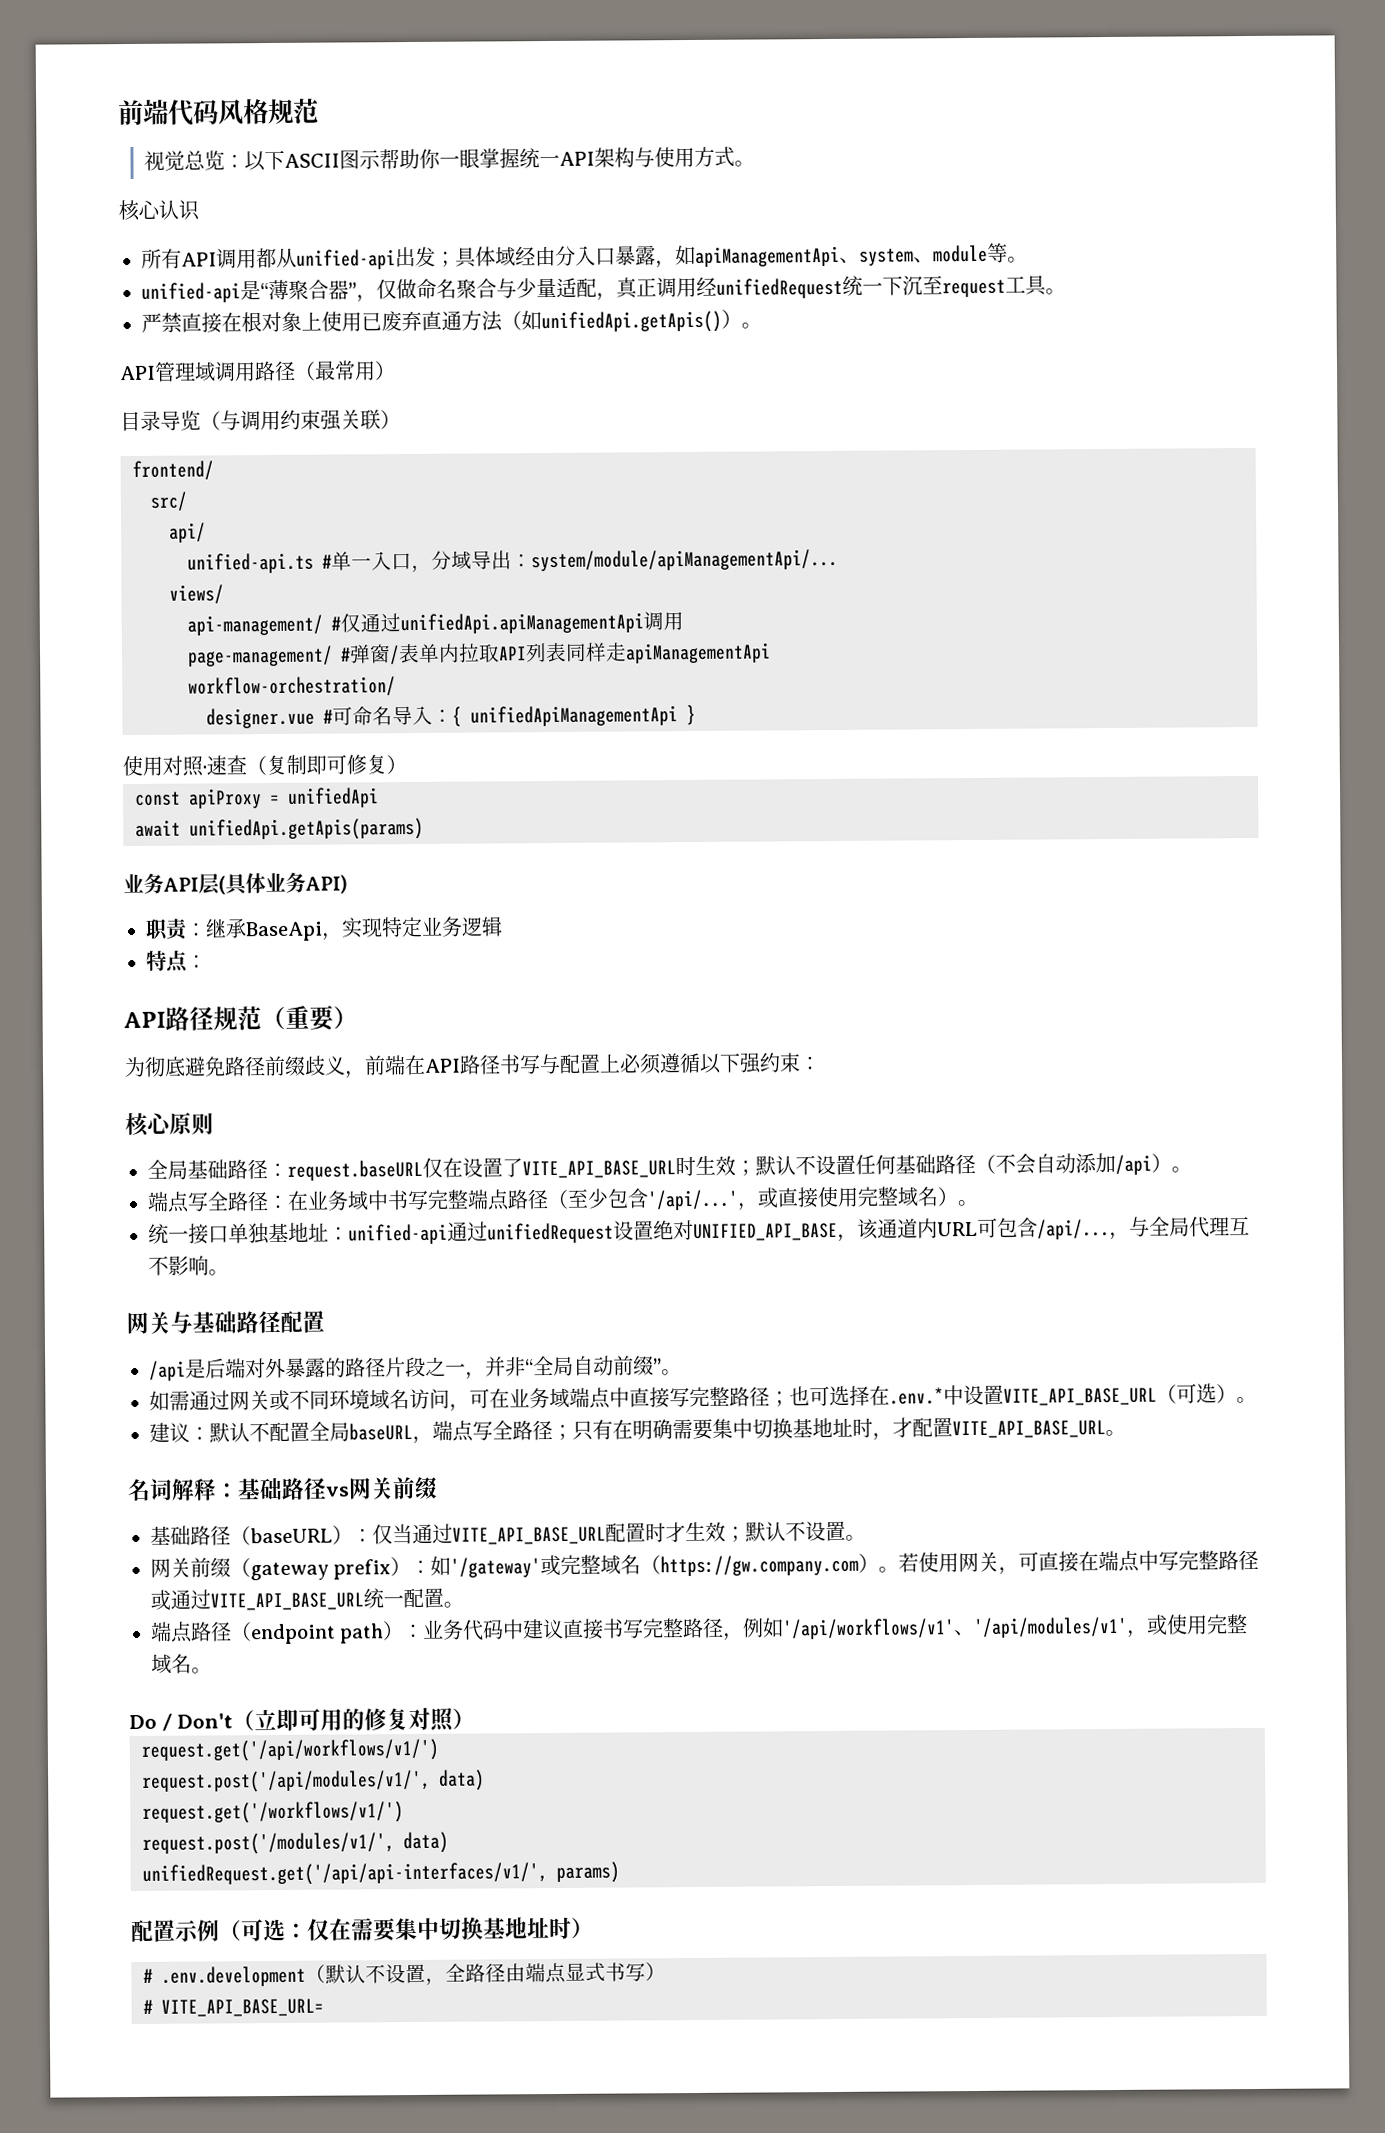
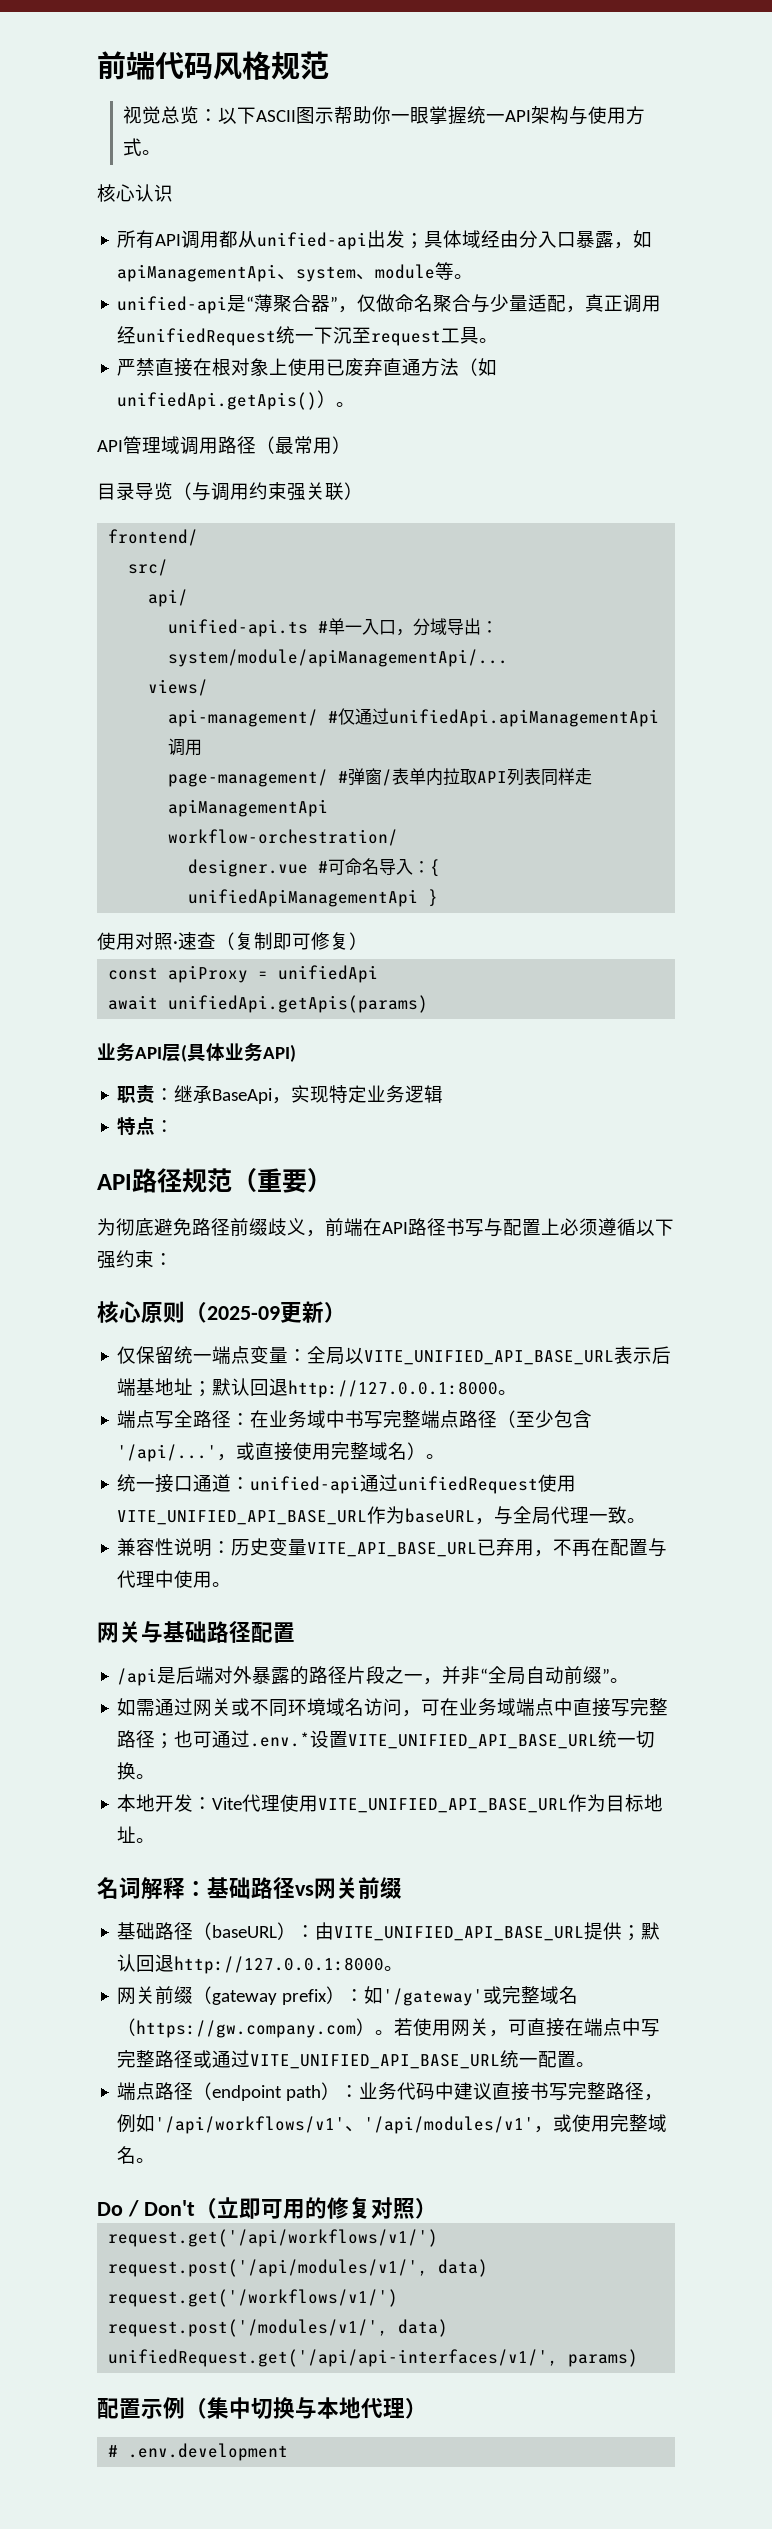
- 核心原则
- 全局基础路径：request.baseURL仅在设置了VITE_API_BASE_URL时生效；默认不设置任何基础路径（不会自动添加/api）。
+ 核心原则（2025-09更新）
+ 仅保留统一端点变量：全局以VITE_UNIFIED_API_BASE_URL表示后端基地址；默认回退http://127.0.0.1:8000。
- 统一接口单独基地址：unified-api通过unifiedRequest设置绝对UNIFIED_API_BASE，该通道内URL可包含/api/...，与全局代理互不影响。
+ 统一接口通道：unified-api通过unifiedRequest使用VITE_UNIFIED_API_BASE_URL作为baseURL，与全局代理一致。
+ 兼容性说明：历史变量VITE_API_BASE_URL已弃用，不再在配置与代理中使用。
- 如需通过网关或不同环境域名访问，可在业务域端点中直接写完整路径；也可选择在.env.*中设置VITE_API_BASE_URL（可选）。
- 建议：默认不配置全局baseURL，端点写全路径；只有在明确需要集中切换基地址时，才配置VITE_API_BASE_URL。
+ 如需通过网关或不同环境域名访问，可在业务域端点中直接写完整路径；也可通过.env.*设置VITE_UNIFIED_API_BASE_URL统一切换。
+ 本地开发：Vite代理使用VITE_UNIFIED_API_BASE_URL作为目标地址。
- 基础路径（baseURL）：仅当通过VITE_API_BASE_URL配置时才生效；默认不设置。
+ 基础路径（baseURL）：由VITE_UNIFIED_API_BASE_URL提供；默认回退http://127.0.0.1:8000。
- 若使用网关，可直接在端点中写完整路径或通过VITE_API_BASE_URL统一配置。
+ 若使用网关，可直接在端点中写完整路径或通过VITE_UNIFIED_API_BASE_URL统一配置。
- 配置示例（可选：仅在需要集中切换基地址时）
- # .env.development（默认不设置，全路径由端点显式书写）
- # VITE_API_BASE_URL=
+ 配置示例（集中切换与本地代理）
+ # .env.development

